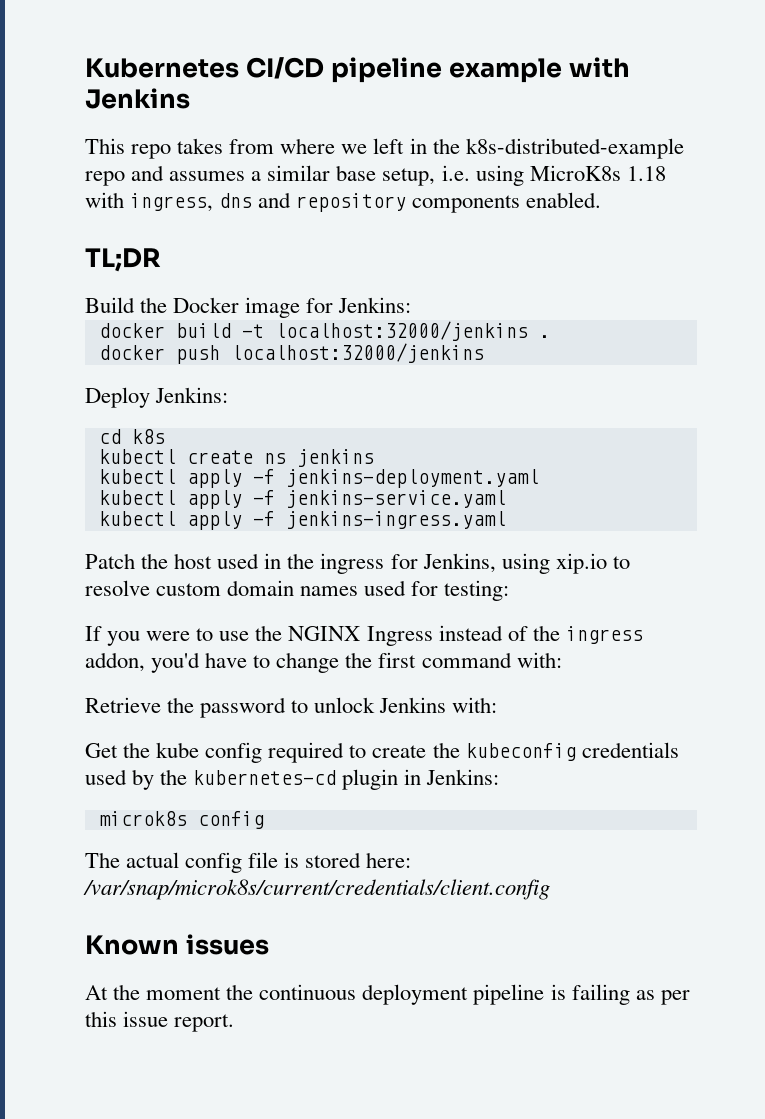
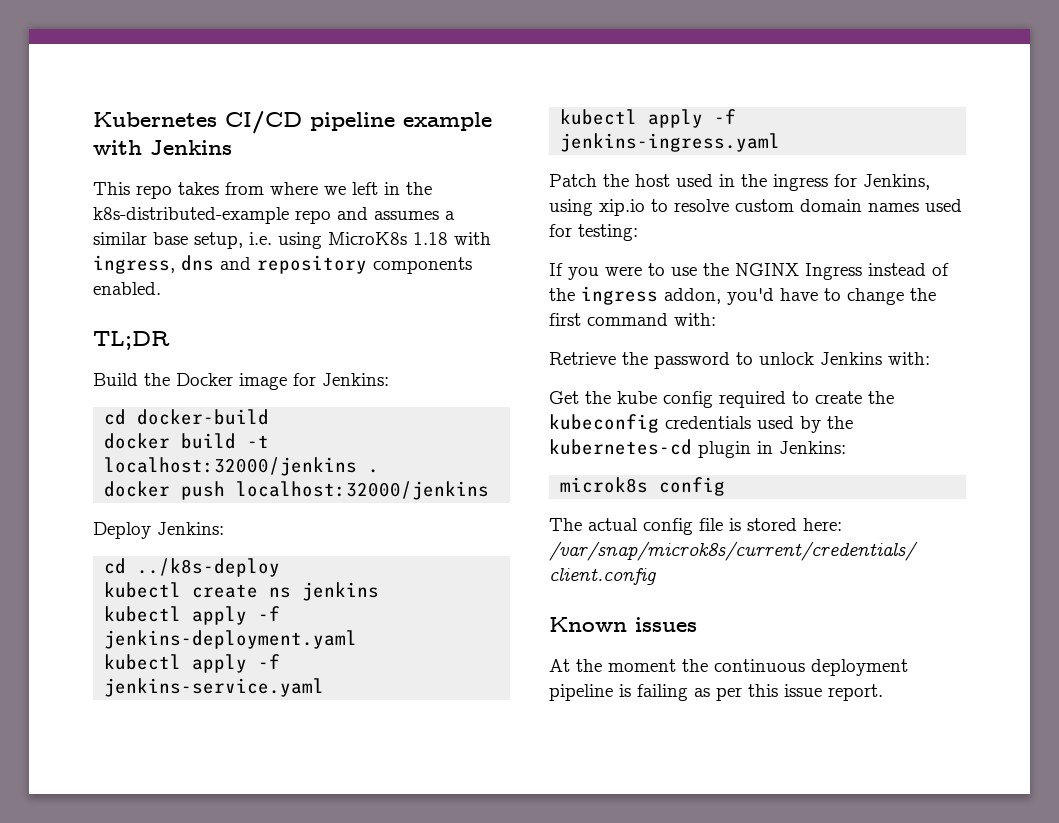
+ cd docker-build
- cd k8s
+ cd ../k8s-deploy

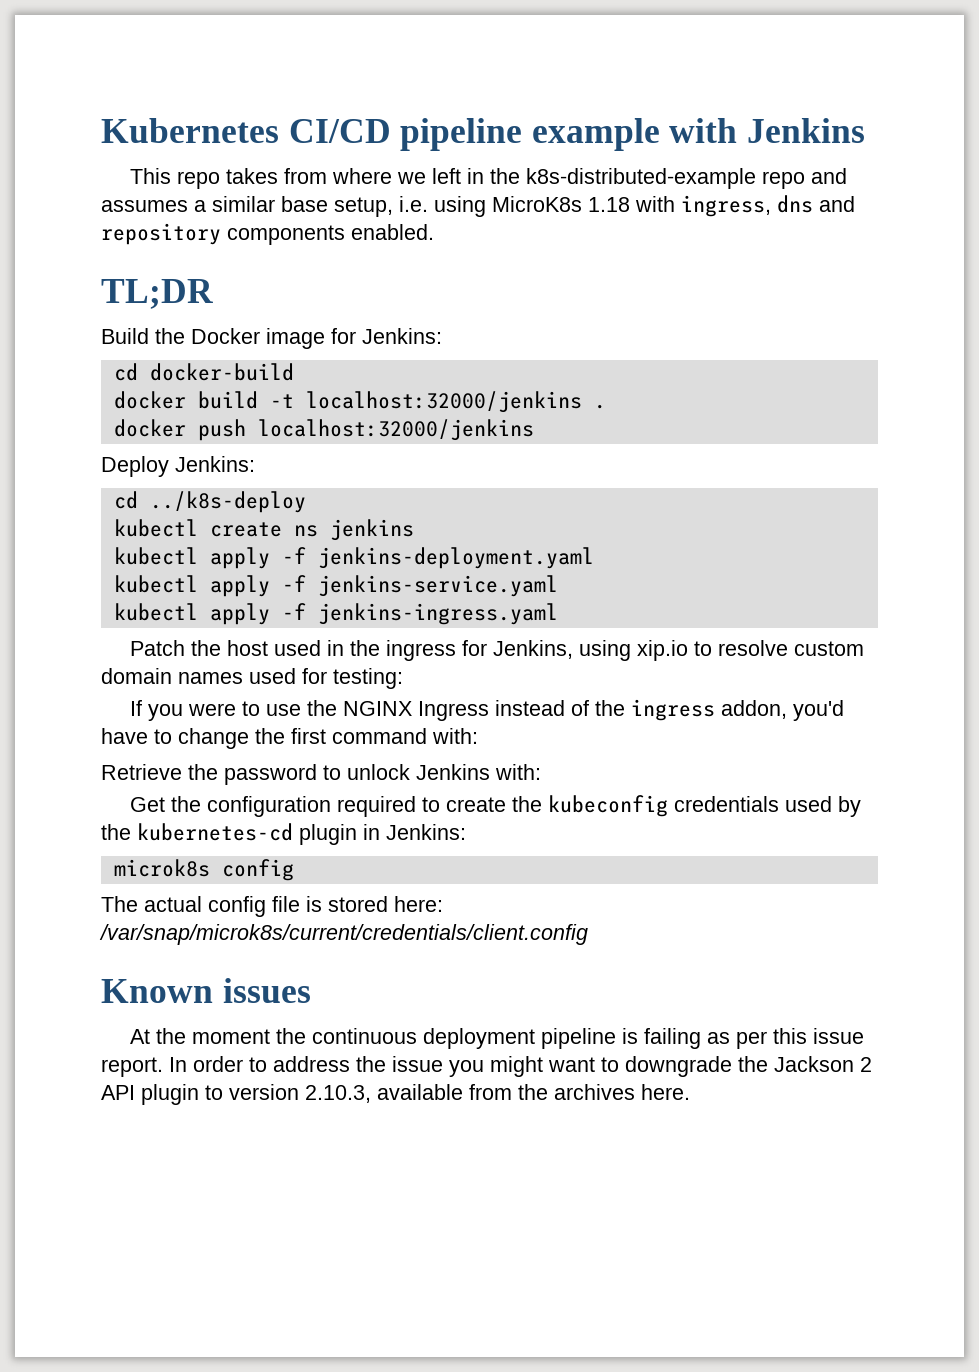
- Get the kube config required to create the kubeconfig credentials used by the kubernetes-cd plugin in Jenkins:
+ Get the configuration required to create the kubeconfig credentials used by the kubernetes-cd plugin in Jenkins:
+ In order to address the issue you might want to downgrade the Jackson 2 API plugin to version 2.10.3, available from the archives here.

